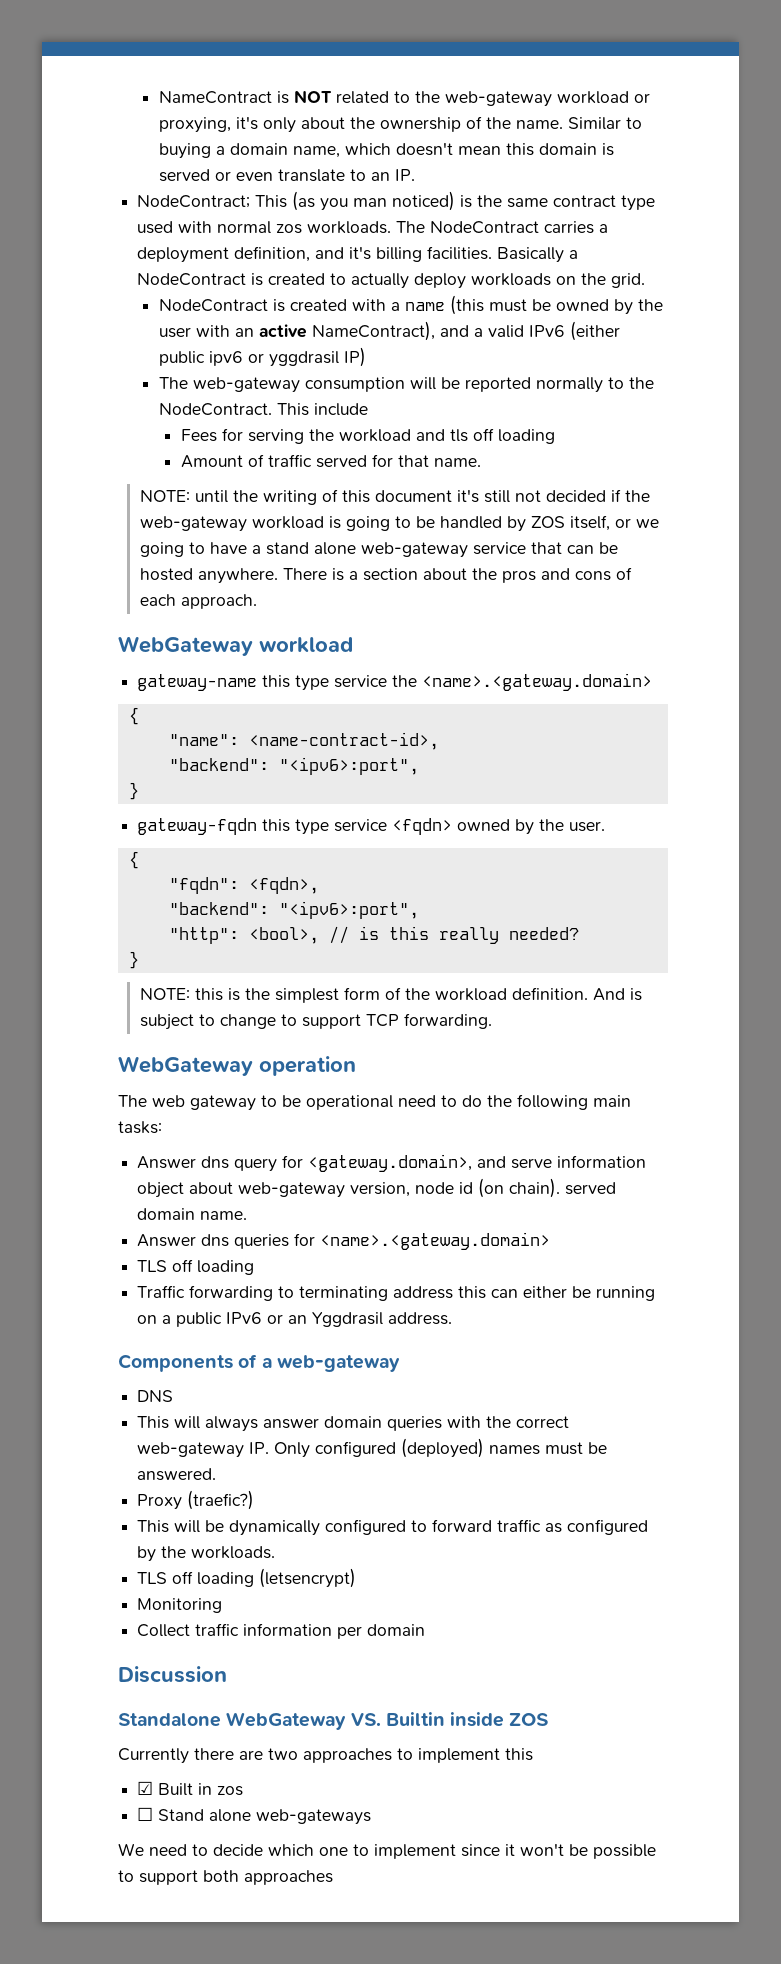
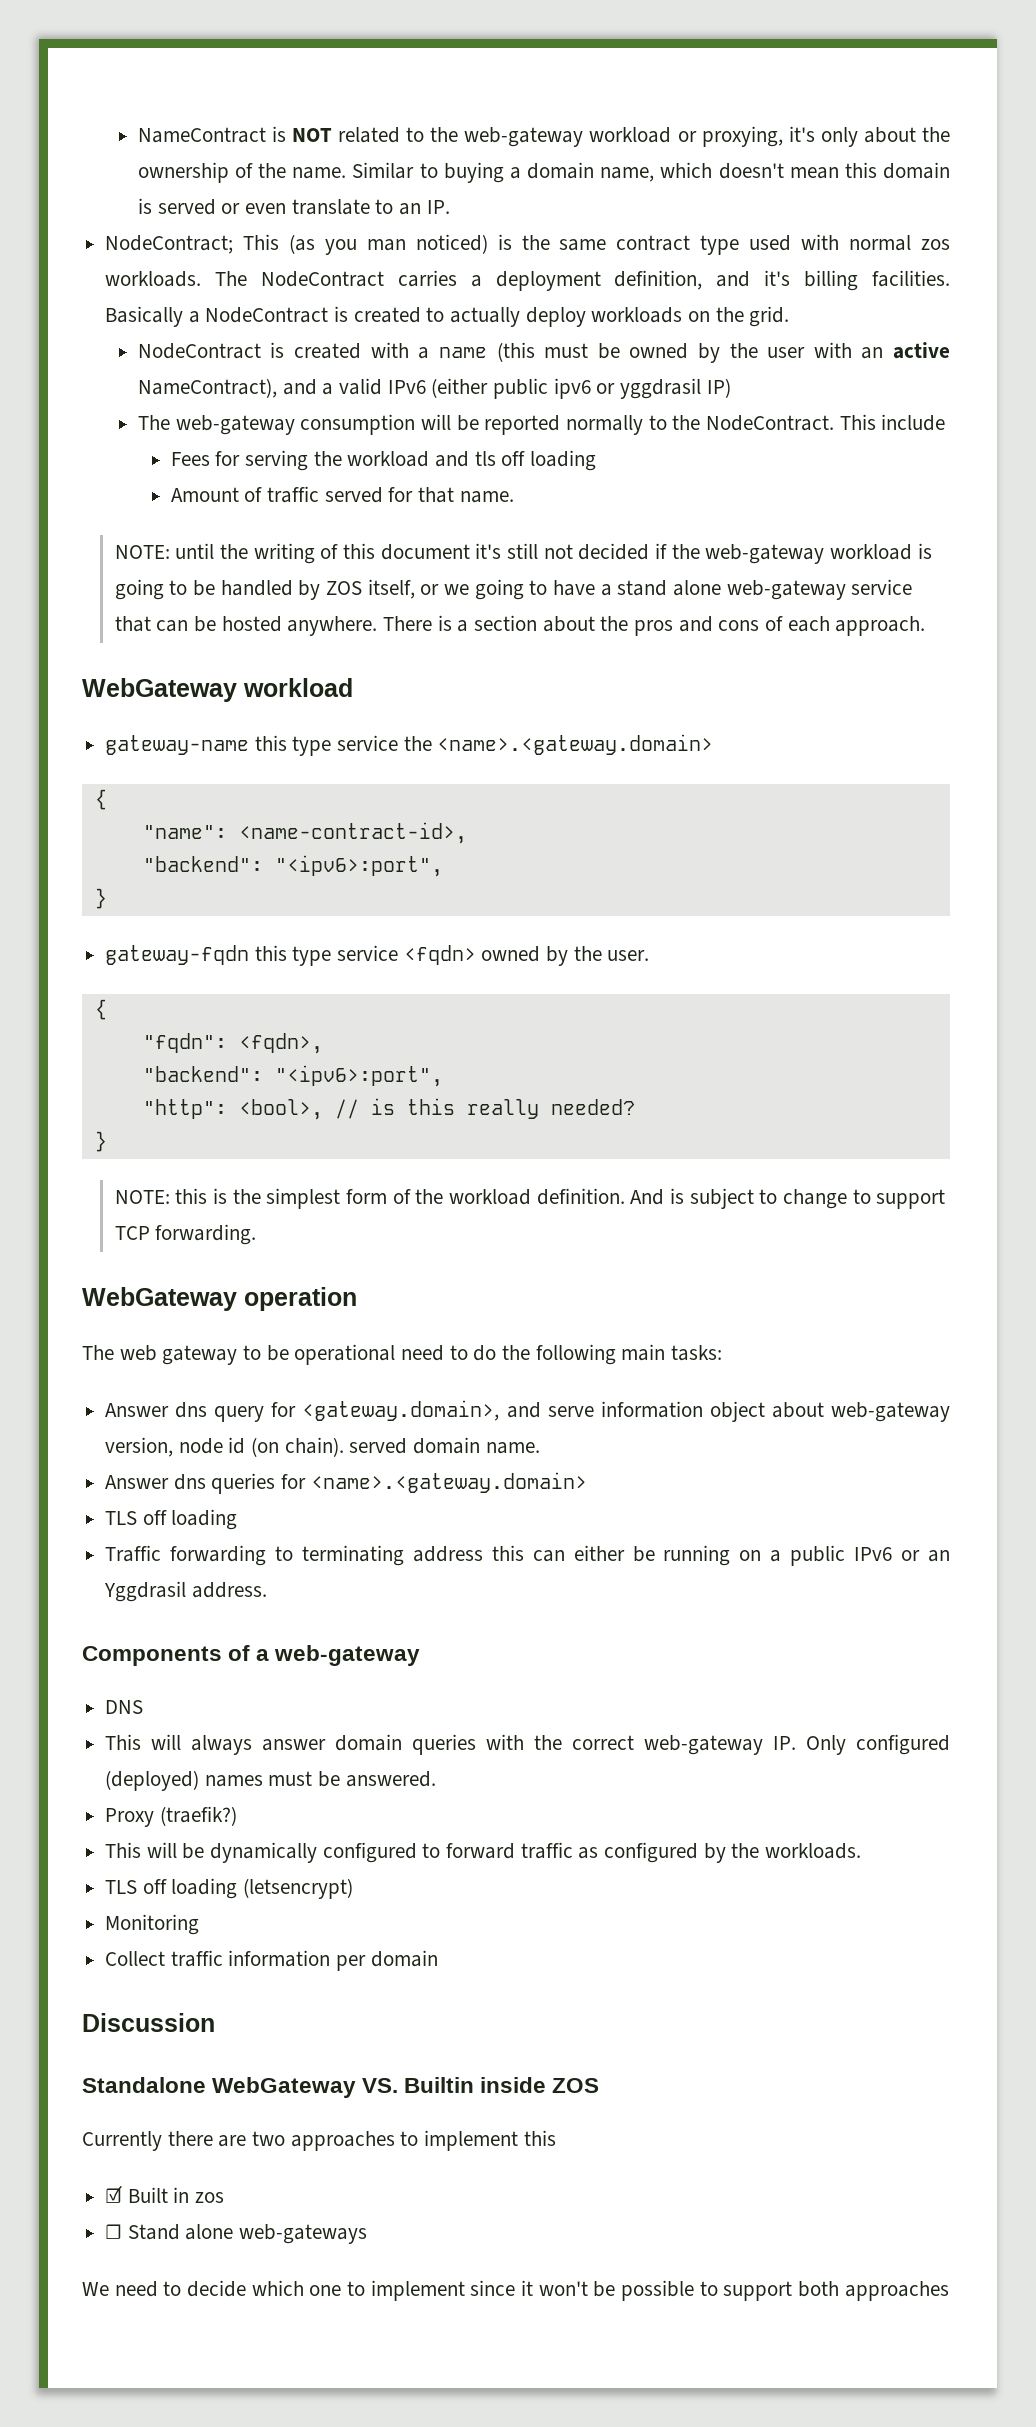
- Proxy (traefic?)
+ Proxy (traefik?)

